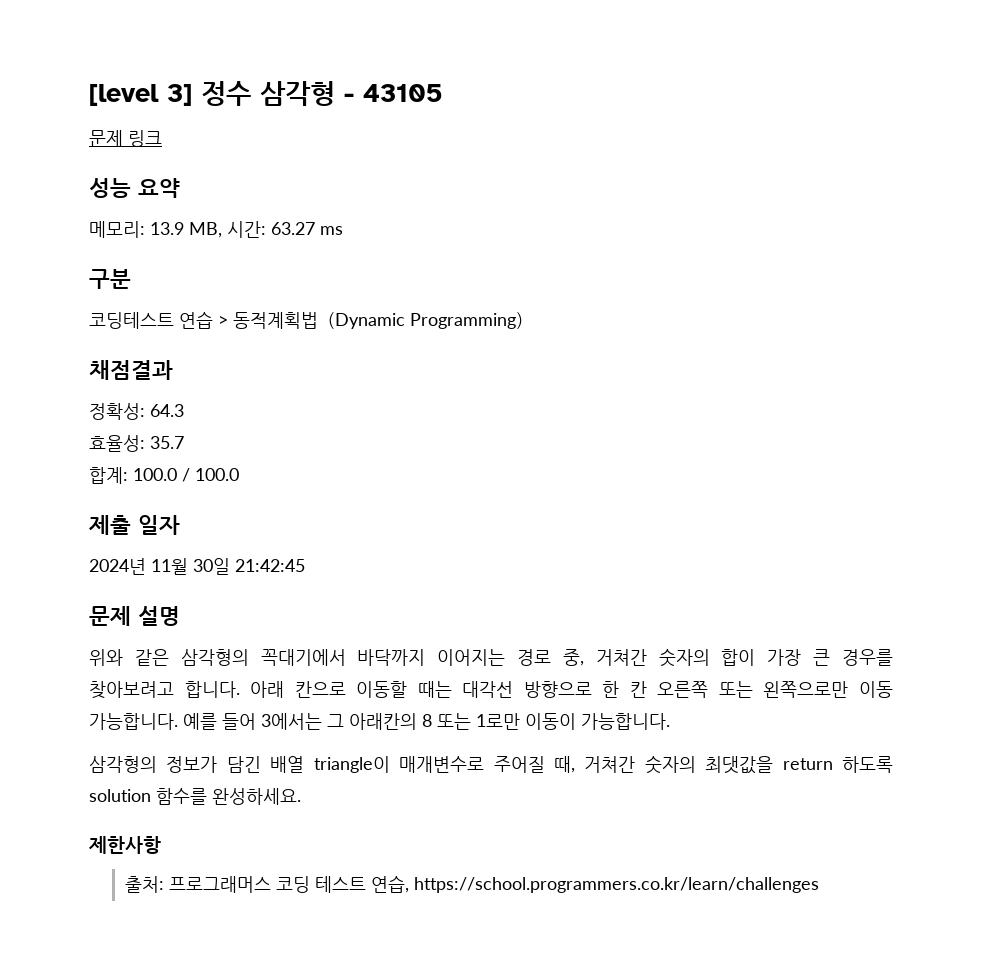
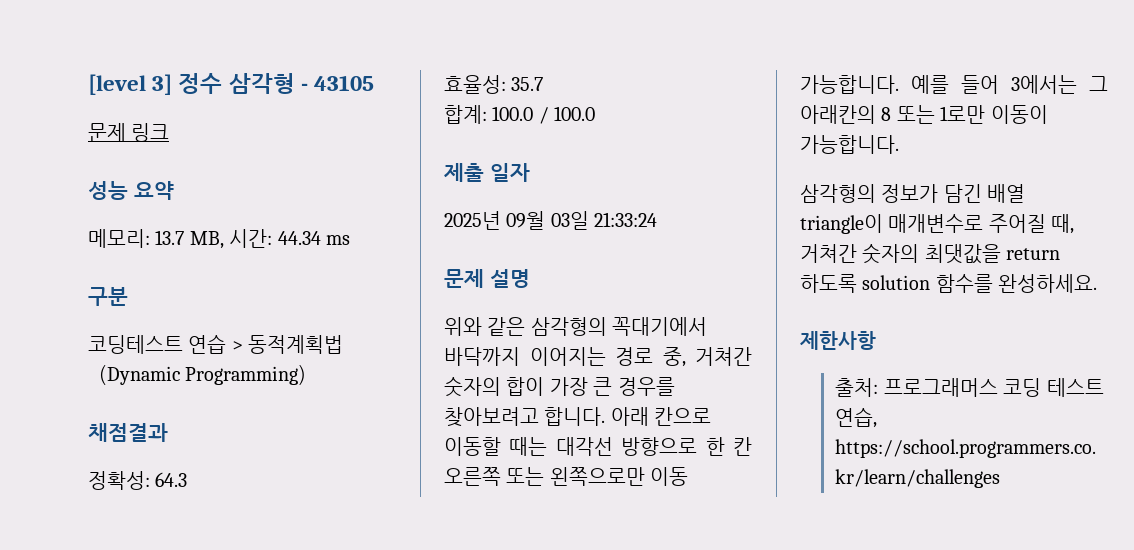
- 메모리: 13.9 MB, 시간: 63.27 ms
+ 메모리: 13.7 MB, 시간: 44.34 ms
- 2024년 11월 30일 21:42:45
+ 2025년 09월 03일 21:33:24

